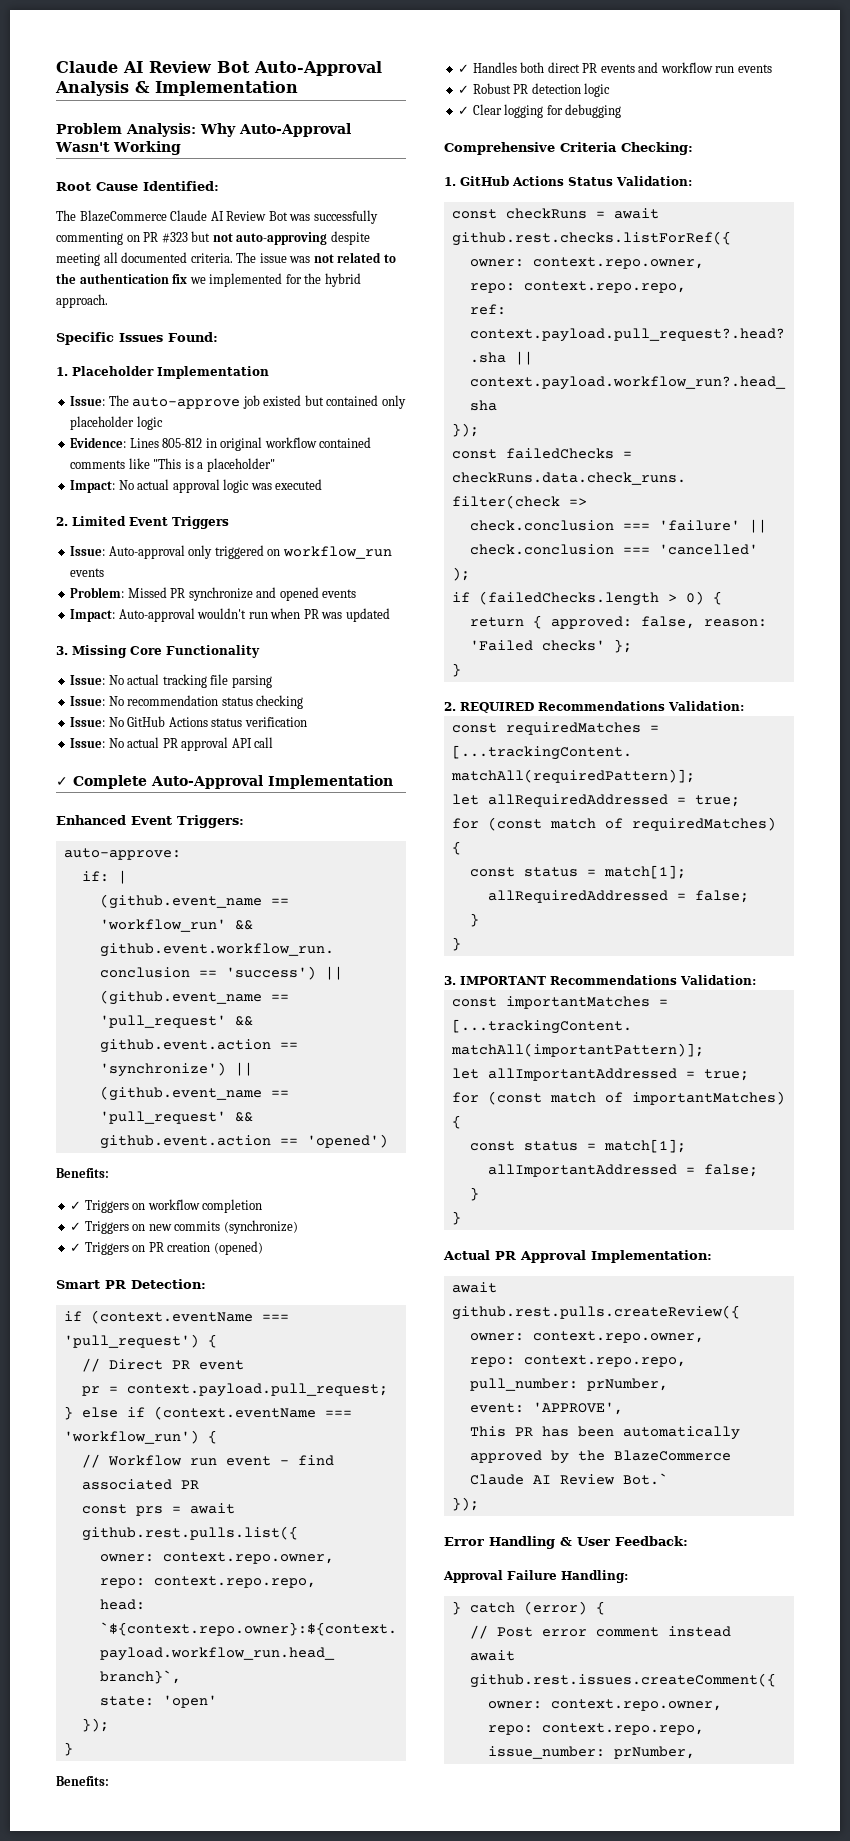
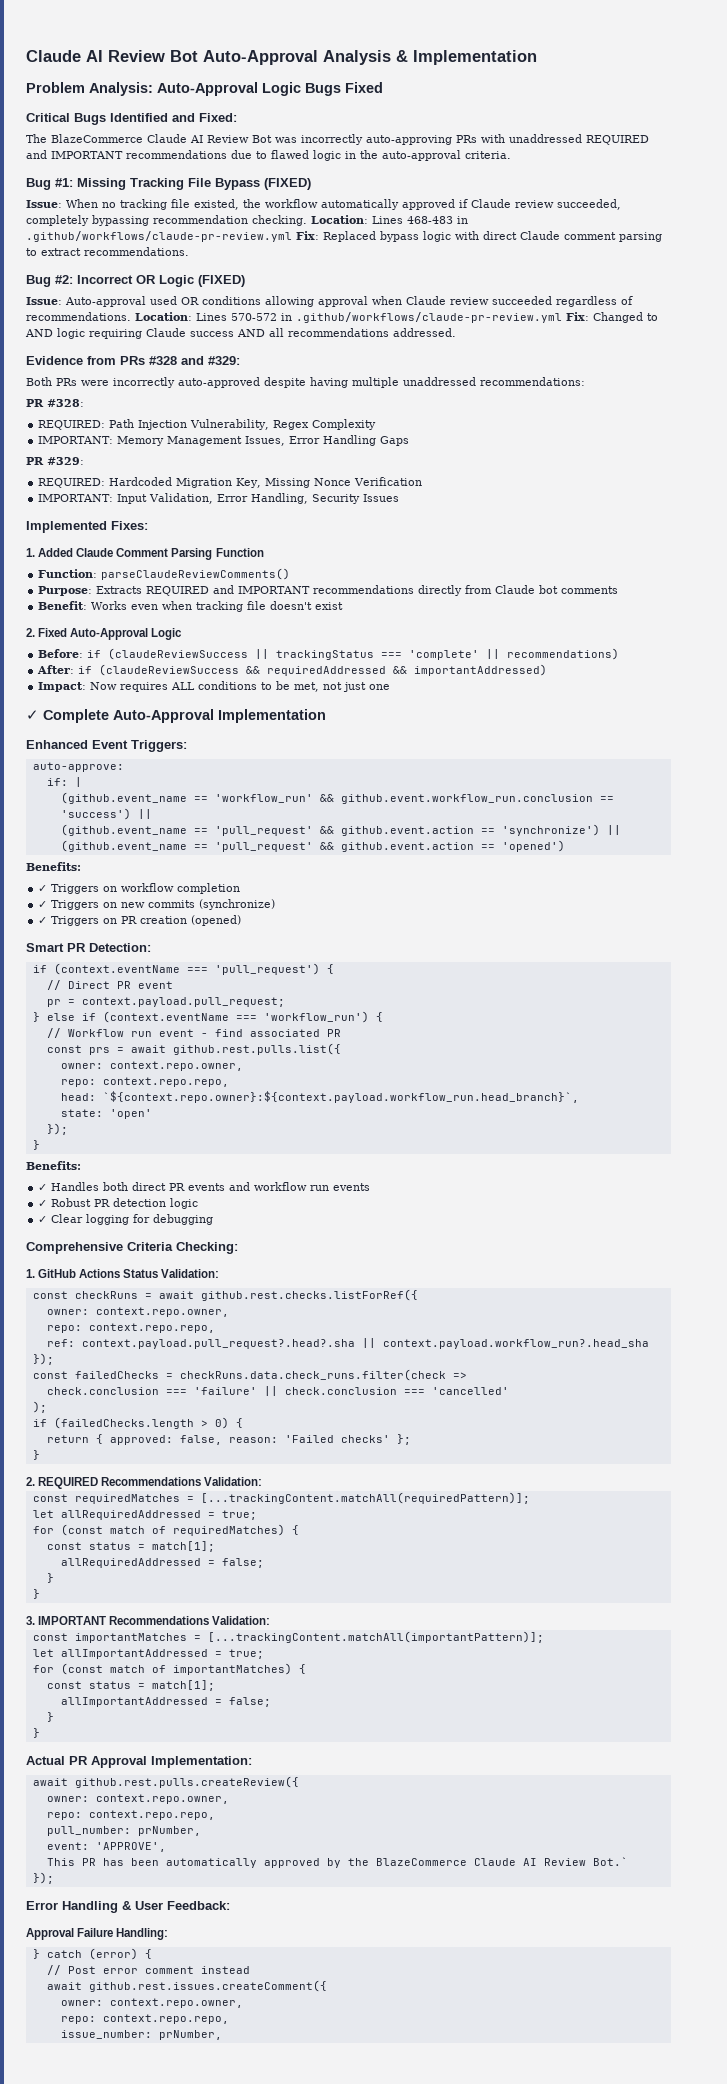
- Problem Analysis: Why Auto-Approval Wasn't Working
- Root Cause Identified:
+ Problem Analysis: Auto-Approval Logic Bugs Fixed
+ Critical Bugs Identified and Fixed:
- The BlazeCommerce Claude AI Review Bot was successfully commenting on PR #323 but not auto-approving despite meeting all documented criteria. The issue was not related to the authentication fix we implemented for the hybrid approach.
- Specific Issues Found:
- 1. Placeholder Implementation
- Issue: The auto-approve job existed but contained only placeholder logic
- Evidence: Lines 805-812 in original workflow contained comments like "This is a placeholder"
- Impact: No actual approval logic was executed
- 2. Limited Event Triggers
- Issue: Auto-approval only triggered on workflow_run events
- Problem: Missed PR synchronize and opened events
- Impact: Auto-approval wouldn't run when PR was updated
- 3. Missing Core Functionality
- Issue: No actual tracking file parsing
- Issue: No recommendation status checking
- Issue: No GitHub Actions status verification
- Issue: No actual PR approval API call
+ The BlazeCommerce Claude AI Review Bot was incorrectly auto-approving PRs with unaddressed REQUIRED and IMPORTANT recommendations due to flawed logic in the auto-approval criteria.
+ Bug #1: Missing Tracking File Bypass (FIXED)
+ Issue: When no tracking file existed, the workflow automatically approved if Claude review succeeded, completely bypassing recommendation checking. Location: Lines 468-483 in .github/workflows/claude-pr-review.yml Fix: Replaced bypass logic with direct Claude comment parsing to extract recommendations.
+ Bug #2: Incorrect OR Logic (FIXED)
+ Issue: Auto-approval used OR conditions allowing approval when Claude review succeeded regardless of recommendations. Location: Lines 570-572 in .github/workflows/claude-pr-review.yml Fix: Changed to AND logic requiring Claude success AND all recommendations addressed.
+ Evidence from PRs #328 and #329:
+ Both PRs were incorrectly auto-approved despite having multiple unaddressed recommendations:
+ PR #328:
+ REQUIRED: Path Injection Vulnerability, Regex Complexity
+ IMPORTANT: Memory Management Issues, Error Handling Gaps
+ PR #329:
+ REQUIRED: Hardcoded Migration Key, Missing Nonce Verification
+ IMPORTANT: Input Validation, Error Handling, Security Issues
+ Implemented Fixes:
+ 1. Added Claude Comment Parsing Function
+ Function: parseClaudeReviewComments()
+ Purpose: Extracts REQUIRED and IMPORTANT recommendations directly from Claude bot comments
+ Benefit: Works even when tracking file doesn't exist
+ 2. Fixed Auto-Approval Logic
+ Before: if (claudeReviewSuccess || trackingStatus === 'complete' || recommendations)
+ After: if (claudeReviewSuccess && requiredAddressed && importantAddressed)
+ Impact: Now requires ALL conditions to be met, not just one

